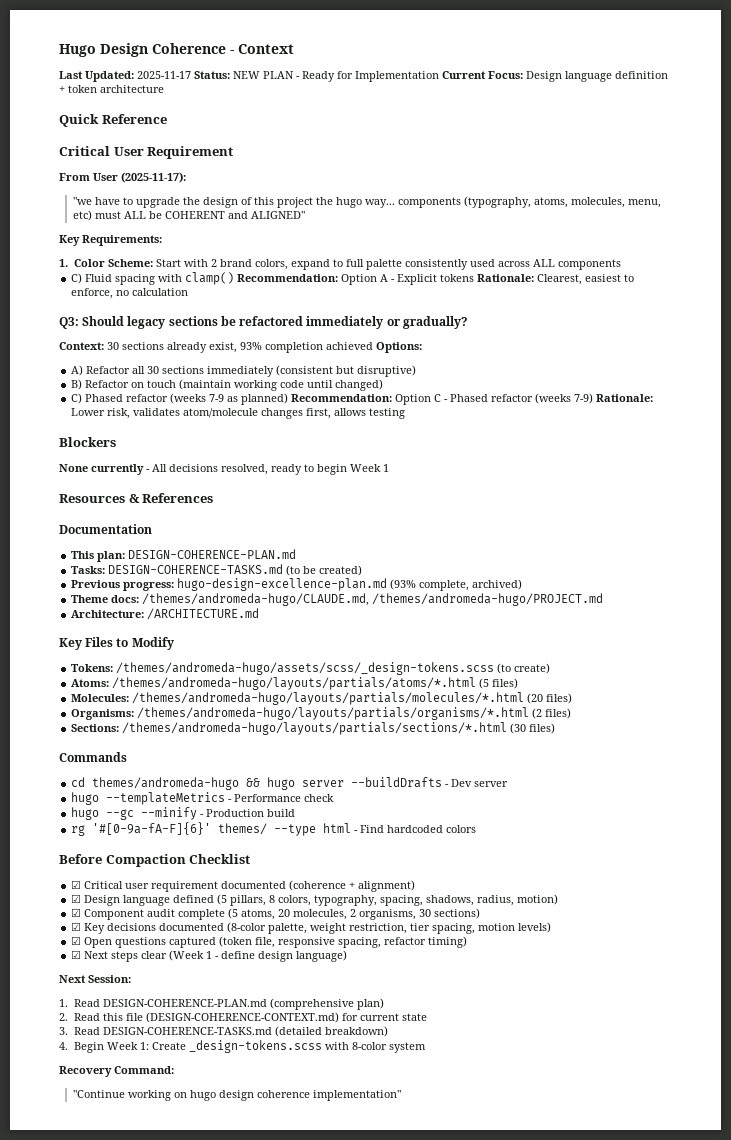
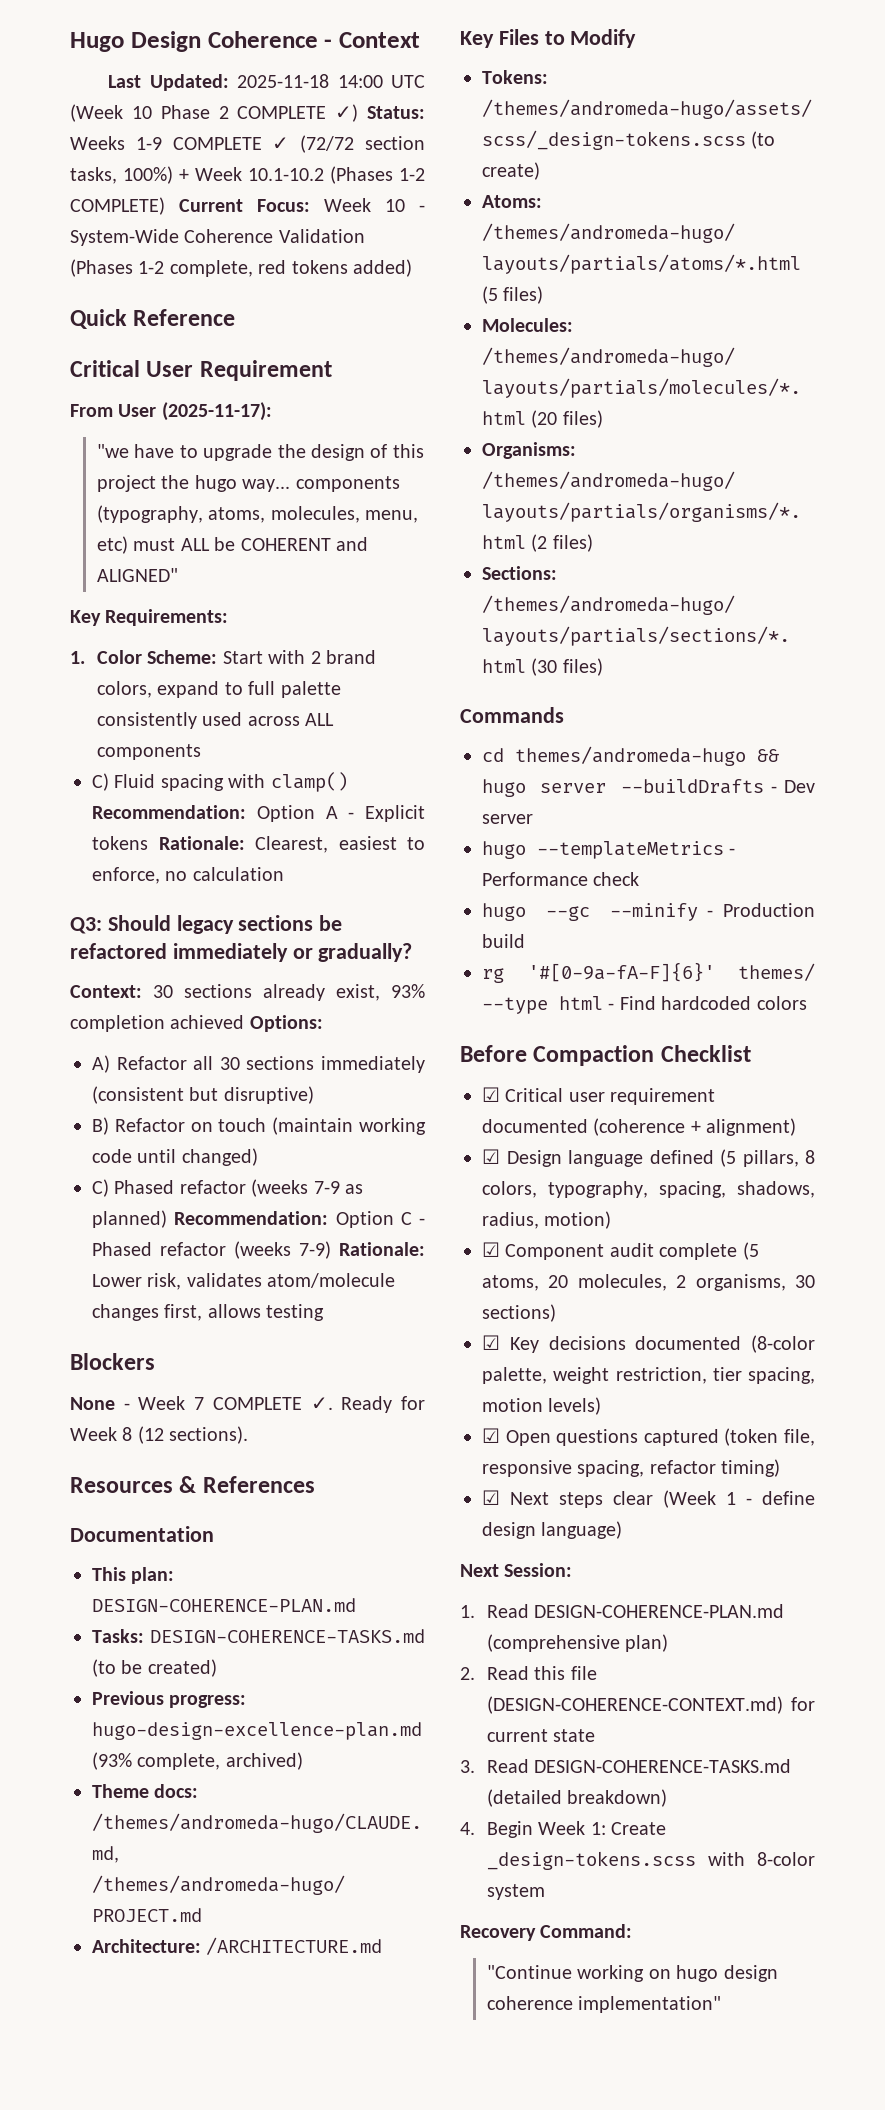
- Last Updated: 2025-11-17 Status: NEW PLAN - Ready for Implementation Current Focus: Design language definition + token architecture
+ Last Updated: 2025-11-18 14:00 UTC (Week 10 Phase 2 COMPLETE ✓) Status: Weeks 1-9 COMPLETE ✓ (72/72 section tasks, 100%) + Week 10.1-10.2 (Phases 1-2 COMPLETE) Current Focus: Week 10 - System-Wide Coherence Validation (Phases 1-2 complete, red tokens added)
- None currently - All decisions resolved, ready to begin Week 1
+ None - Week 7 COMPLETE ✓. Ready for Week 8 (12 sections).

